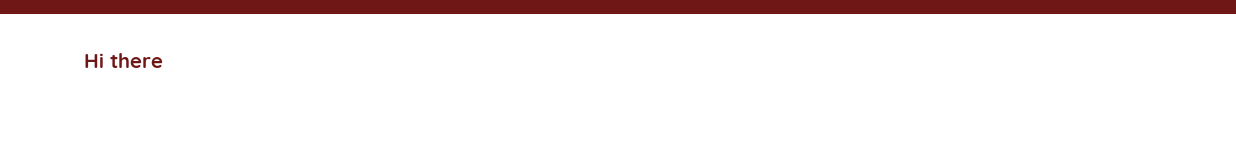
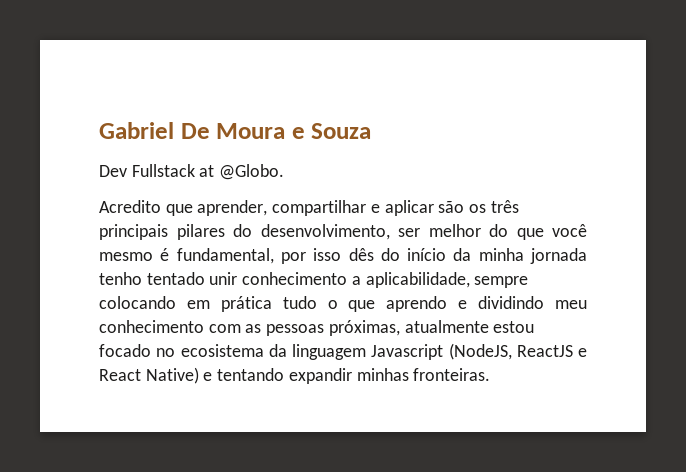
- Hi there
+ Gabriel De Moura e Souza
+ Dev Fullstack at @Globo.
+ Acredito que aprender, compartilhar e aplicar são os três principais pilares do desenvolvimento, ser melhor do que você mesmo é fundamental, por isso dês do início da minha jornada tenho tentado unir conhecimento a aplicabilidade, sempre colocando em prática tudo o que aprendo e dividindo meu conhecimento com as pessoas próximas, atualmente estou focado no ecosistema da linguagem Javascript (NodeJS, ReactJS e React Native) e tentando expandir minhas fronteiras.

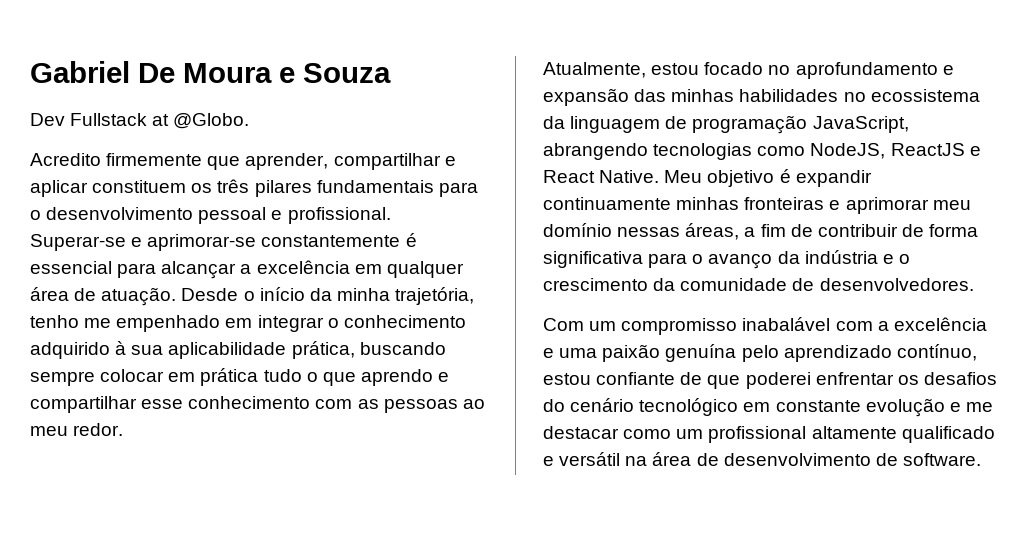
- Acredito que aprender, compartilhar e aplicar são os três principais pilares do desenvolvimento, ser melhor do que você mesmo é fundamental, por isso dês do início da minha jornada tenho tentado unir conhecimento a aplicabilidade, sempre colocando em prática tudo o que aprendo e dividindo meu conhecimento com as pessoas próximas, atualmente estou focado no ecosistema da linguagem Javascript (NodeJS, ReactJS e React Native) e tentando expandir minhas fronteiras.
+ Acredito firmemente que aprender, compartilhar e aplicar constituem os três pilares fundamentais para o desenvolvimento pessoal e profissional. Superar-se e aprimorar-se constantemente é essencial para alcançar a excelência em qualquer área de atuação. Desde o início da minha trajetória, tenho me empenhado em integrar o conhecimento adquirido à sua aplicabilidade prática, buscando sempre colocar em prática tudo o que aprendo e compartilhar esse conhecimento com as pessoas ao meu redor.
+ Atualmente, estou focado no aprofundamento e expansão das minhas habilidades no ecossistema da linguagem de programação JavaScript, abrangendo tecnologias como NodeJS, ReactJS e React Native. Meu objetivo é expandir continuamente minhas fronteiras e aprimorar meu domínio nessas áreas, a fim de contribuir de forma significativa para o avanço da indústria e o crescimento da comunidade de desenvolvedores.
+ Com um compromisso inabalável com a excelência e uma paixão genuína pelo aprendizado contínuo, estou confiante de que poderei enfrentar os desafios do cenário tecnológico em constante evolução e me destacar como um profissional altamente qualificado e versátil na área de desenvolvimento de software.

